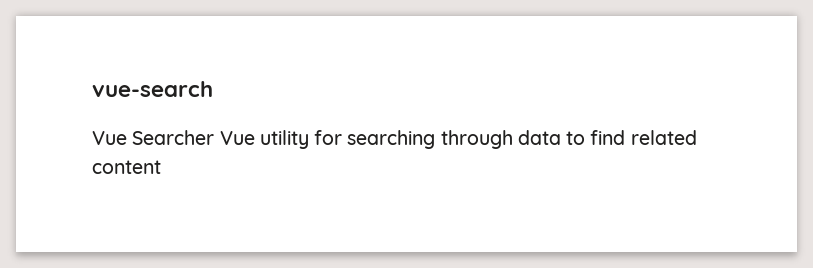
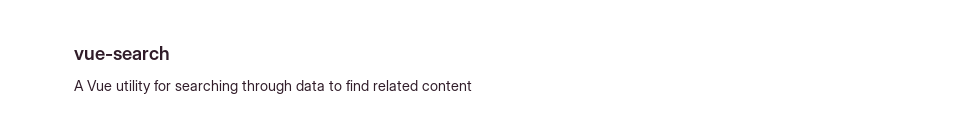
- Vue Searcher Vue utility for searching through data to find related content
+ A Vue utility for searching through data to find related content

